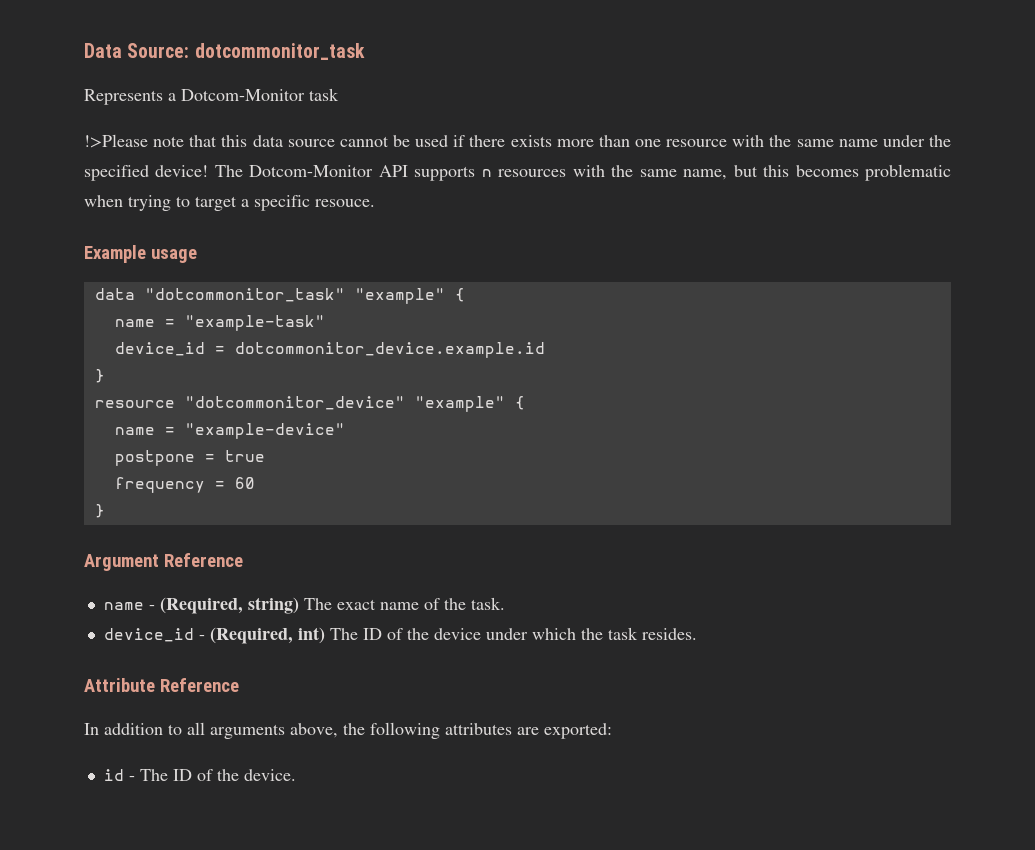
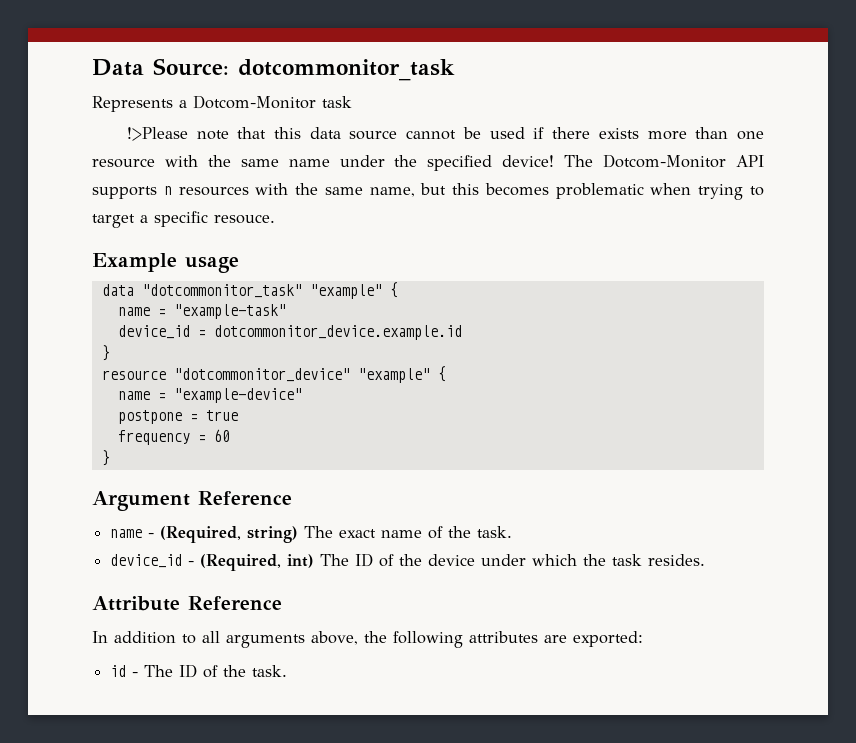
- id - The ID of the device.
+ id - The ID of the task.

